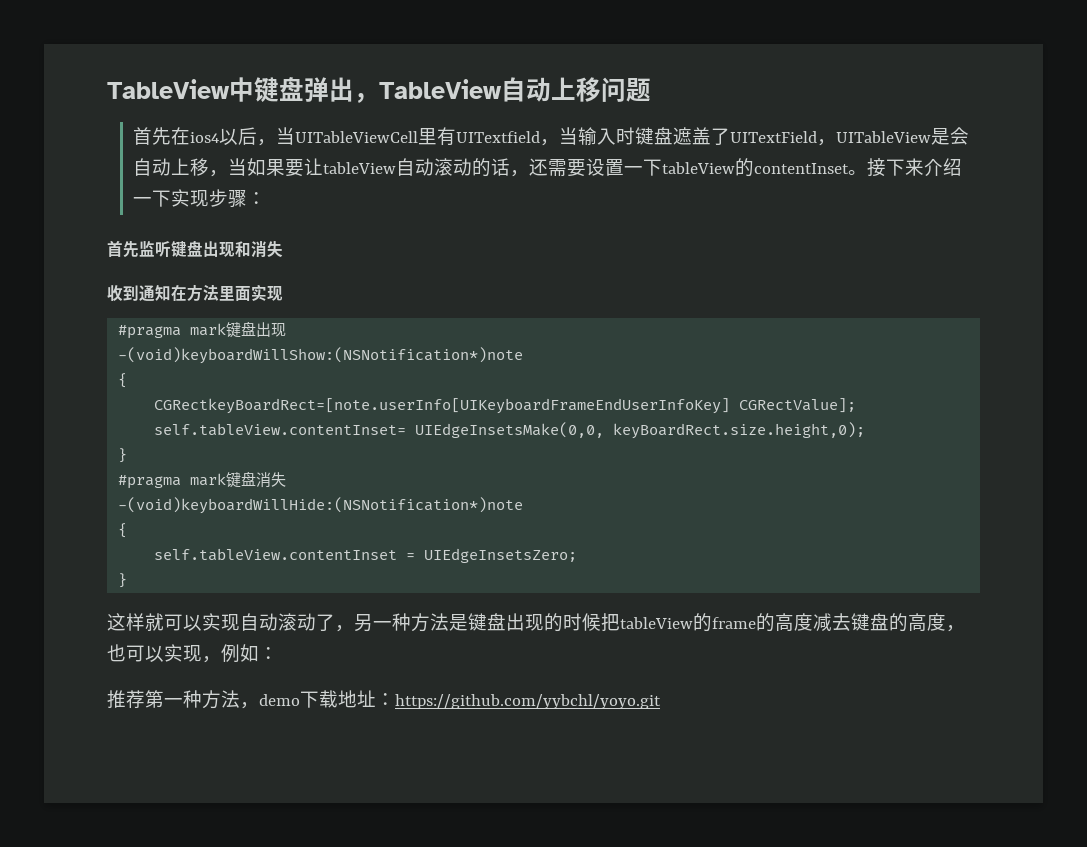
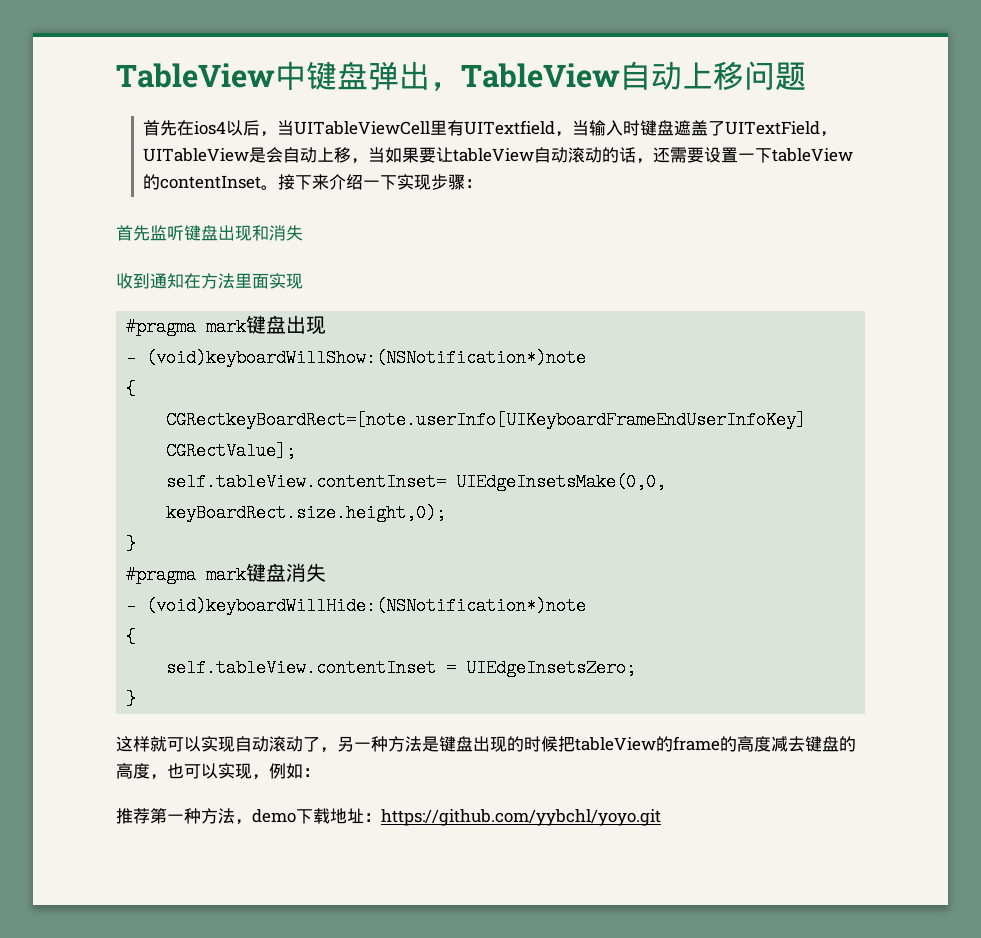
- -(void)keyboardWillShow:(NSNotification*)note
+ - (void)keyboardWillShow:(NSNotification*)note
- -(void)keyboardWillHide:(NSNotification*)note
+ - (void)keyboardWillHide:(NSNotification*)note

